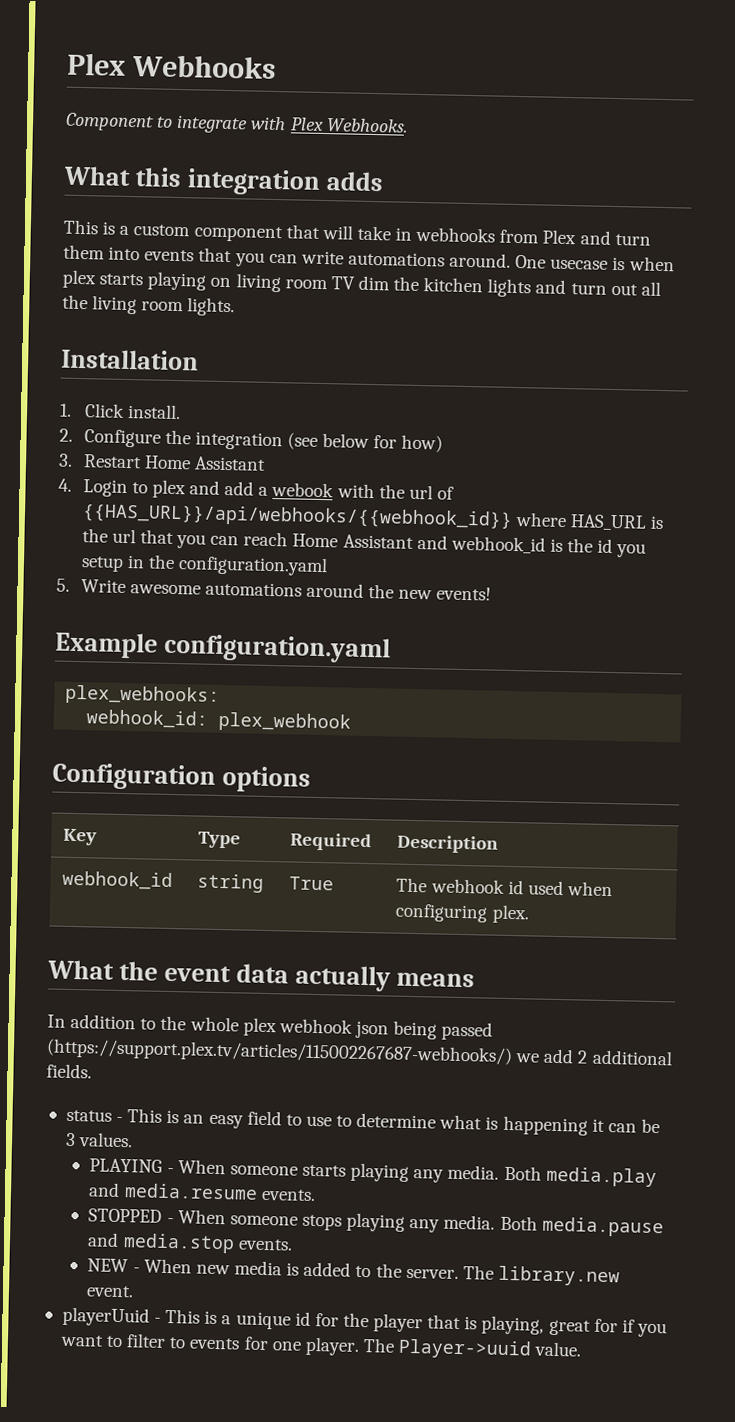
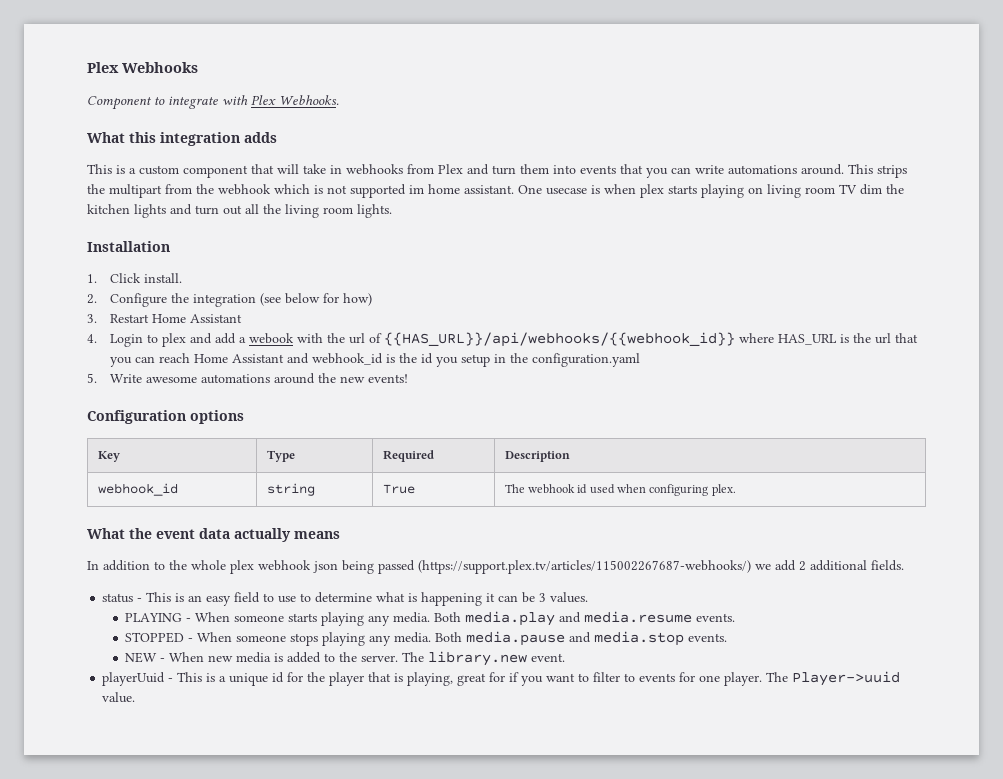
+ This strips the multipart from the webhook which is not supported im home assistant.
- Example configuration.yaml
- plex_webhooks:
- webhook_id: plex_webhook

